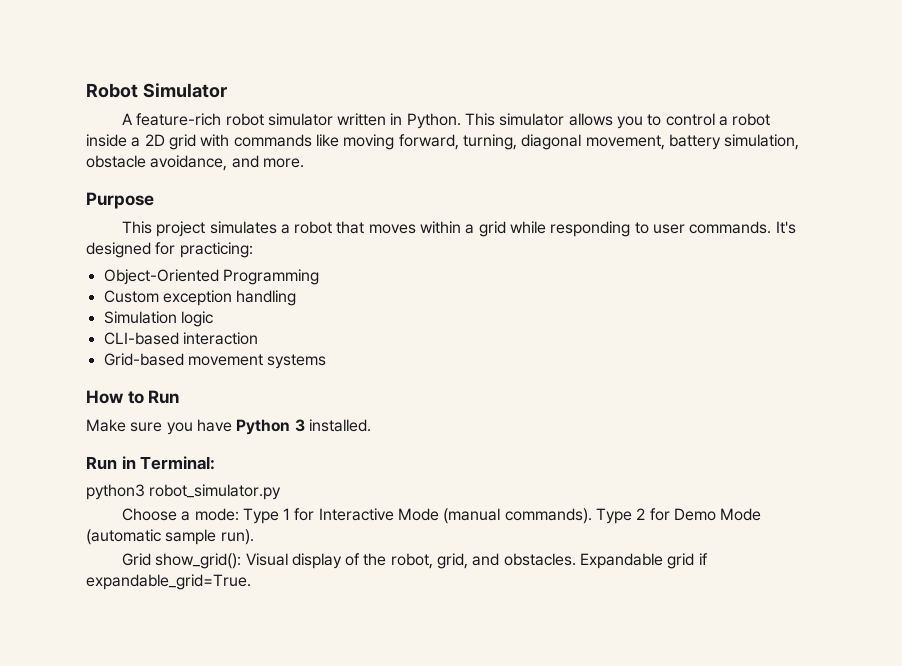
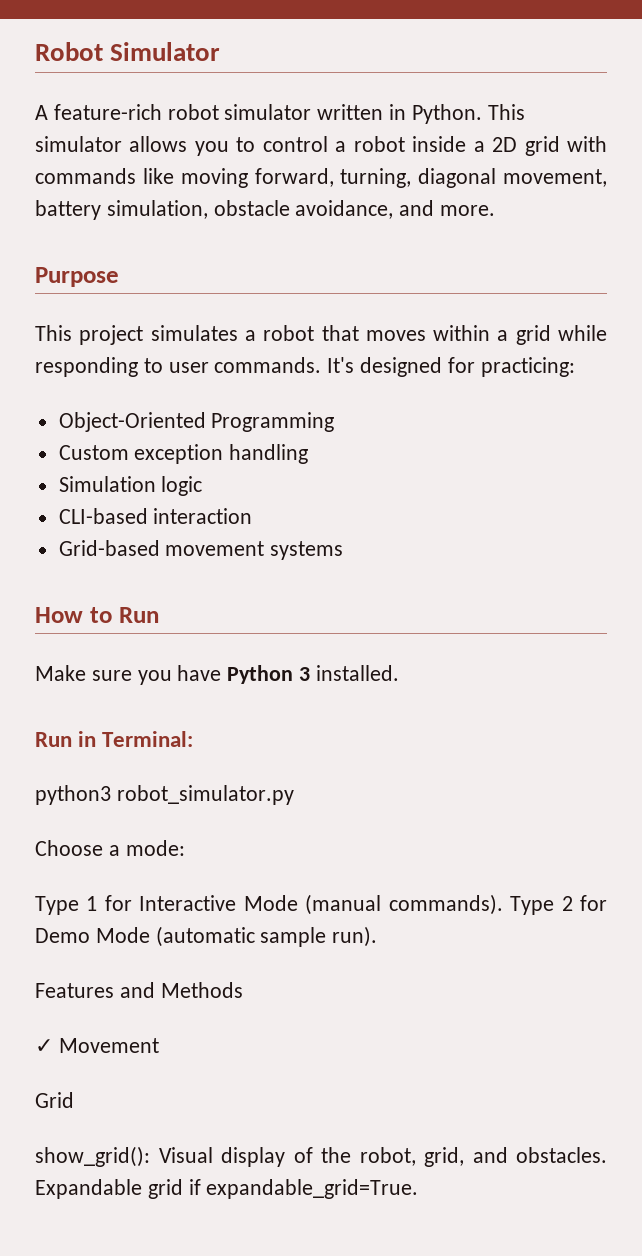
- Choose a mode: Type 1 for Interactive Mode (manual commands).
+ Choose a mode:
+ Type 1 for Interactive Mode (manual commands).
+ Features and Methods
+ ✓ Movement
- Grid show_grid(): Visual display of the robot, grid, and obstacles.
+ Grid
+ show_grid(): Visual display of the robot, grid, and obstacles.

